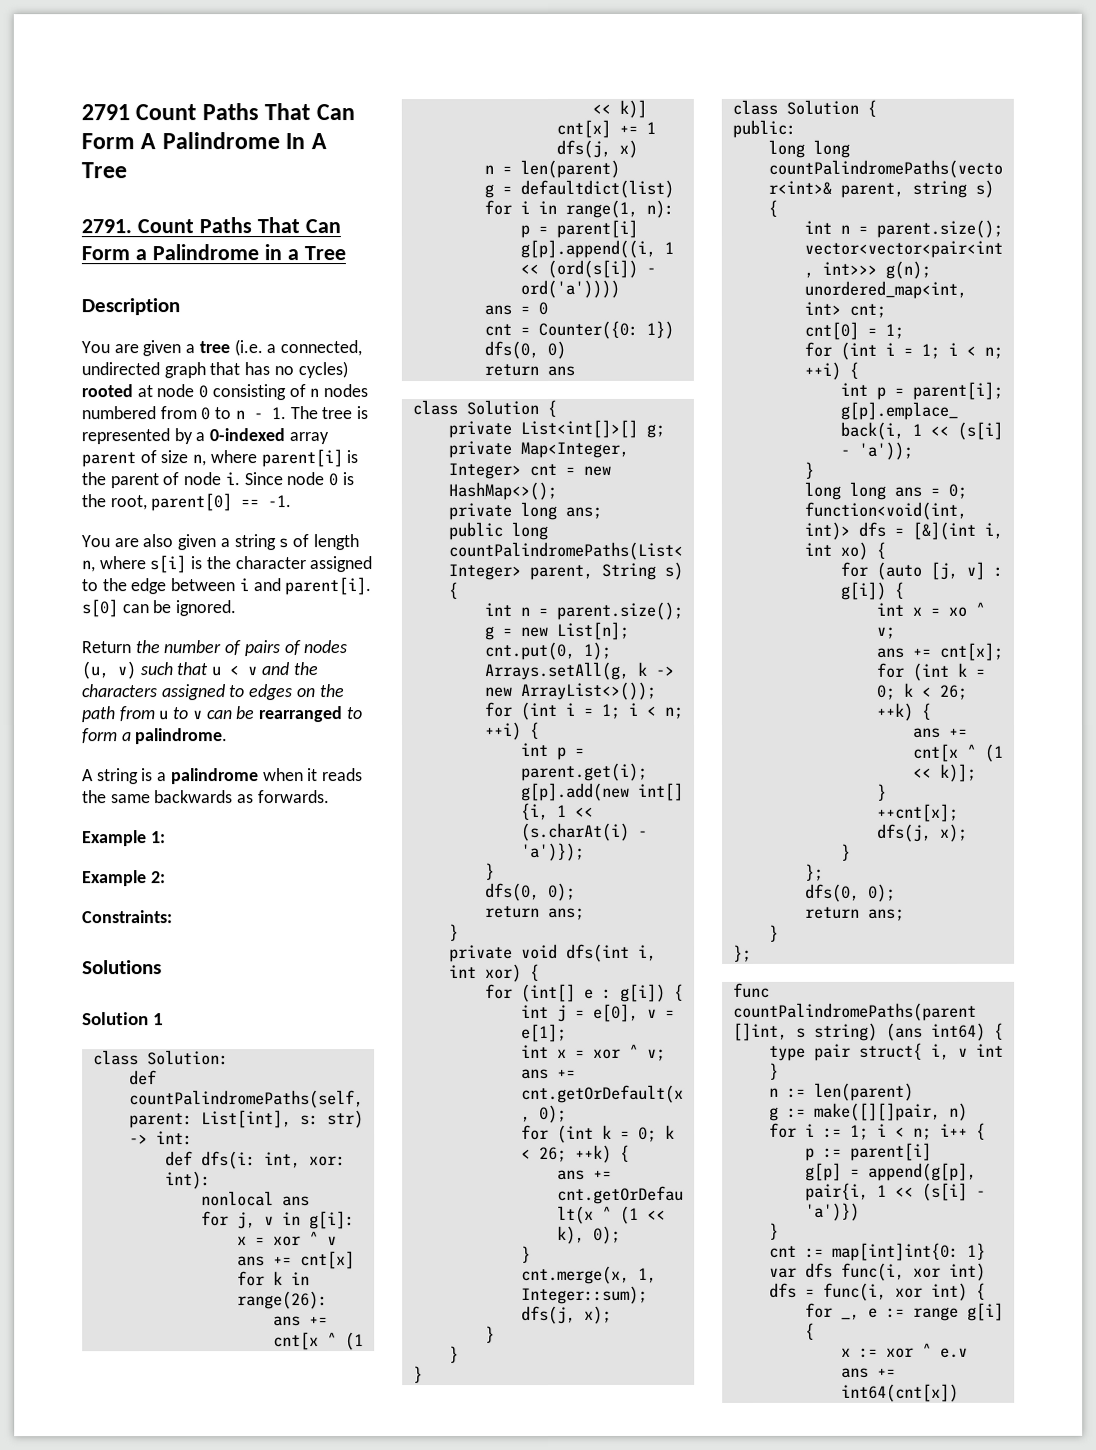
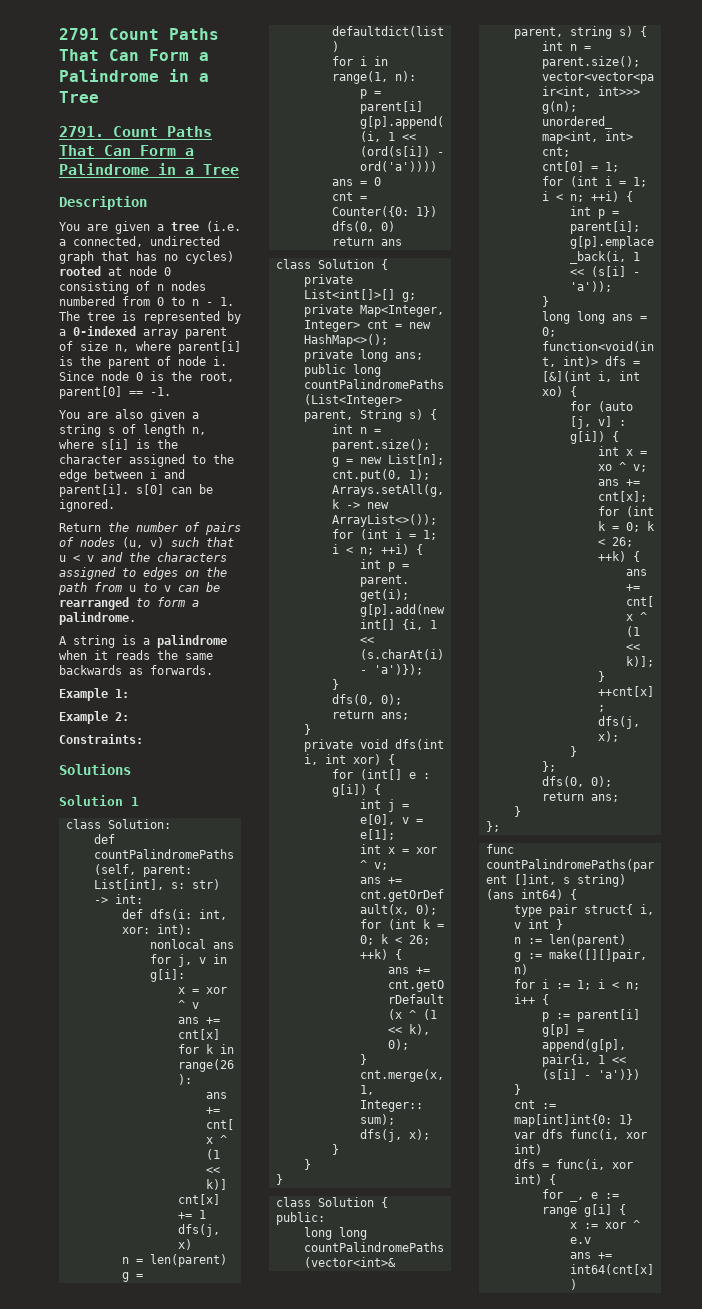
- 2791 Count Paths That Can Form A Palindrome In A Tree
+ 2791 Count Paths That Can Form a Palindrome in a Tree

